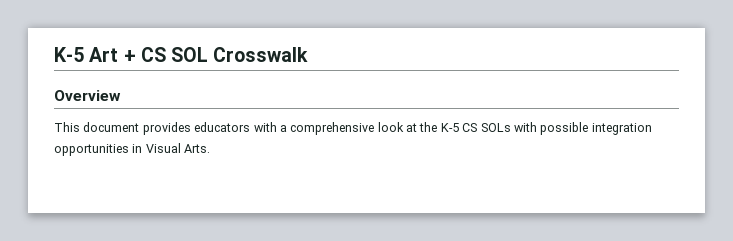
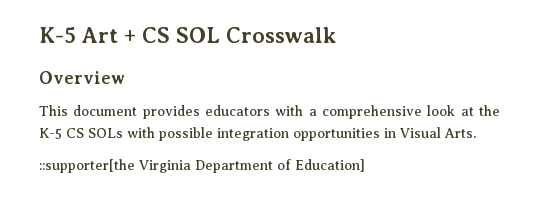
+ ::supporter[the Virginia Department of Education]

